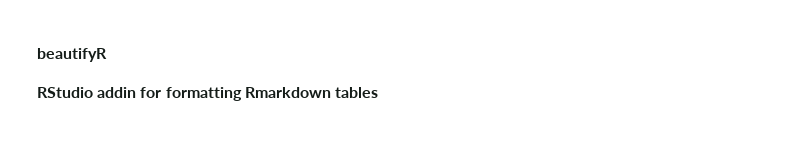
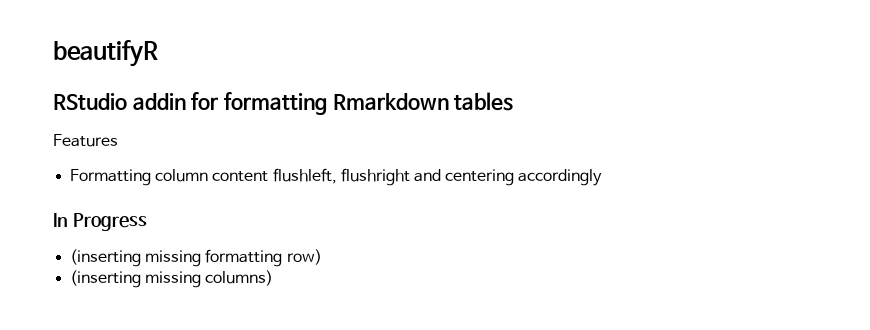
+ Features
+ Formatting column content flushleft, flushright and centering accordingly
+ In Progress
+ (inserting missing formatting row)
+ (inserting missing columns)

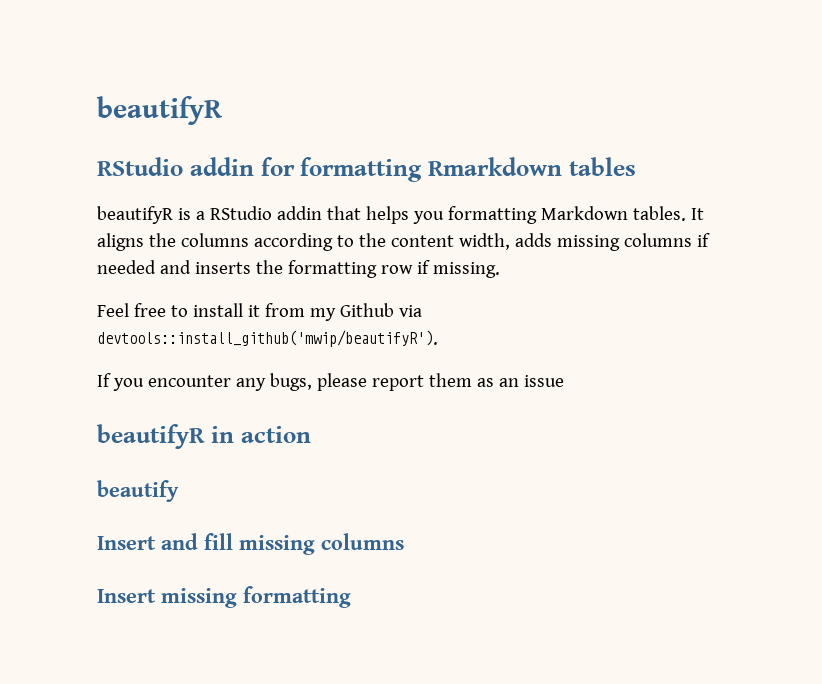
- Features
- Formatting column content flushleft, flushright and centering accordingly
- In Progress
- (inserting missing formatting row)
- (inserting missing columns)
+ beautifyR is a RStudio addin that helps you formatting Markdown tables. It aligns the columns according to the content width, adds missing columns if needed and inserts the formatting row if missing.
+ Feel free to install it from my Github via devtools::install_github('mwip/beautifyR').
+ If you encounter any bugs, please report them as an issue
+ beautifyR in action
+ beautify
+ Insert and fill missing columns
+ Insert missing formatting

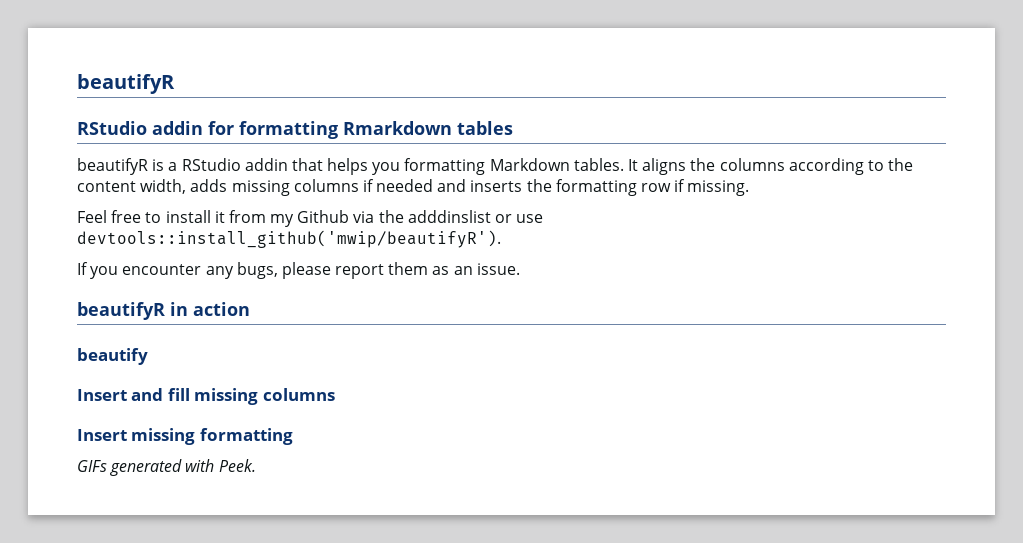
- Feel free to install it from my Github via devtools::install_github('mwip/beautifyR').
+ Feel free to install it from my Github via the adddinslist or use devtools::install_github('mwip/beautifyR').
- If you encounter any bugs, please report them as an issue
+ If you encounter any bugs, please report them as an issue.
+ GIFs generated with Peek.

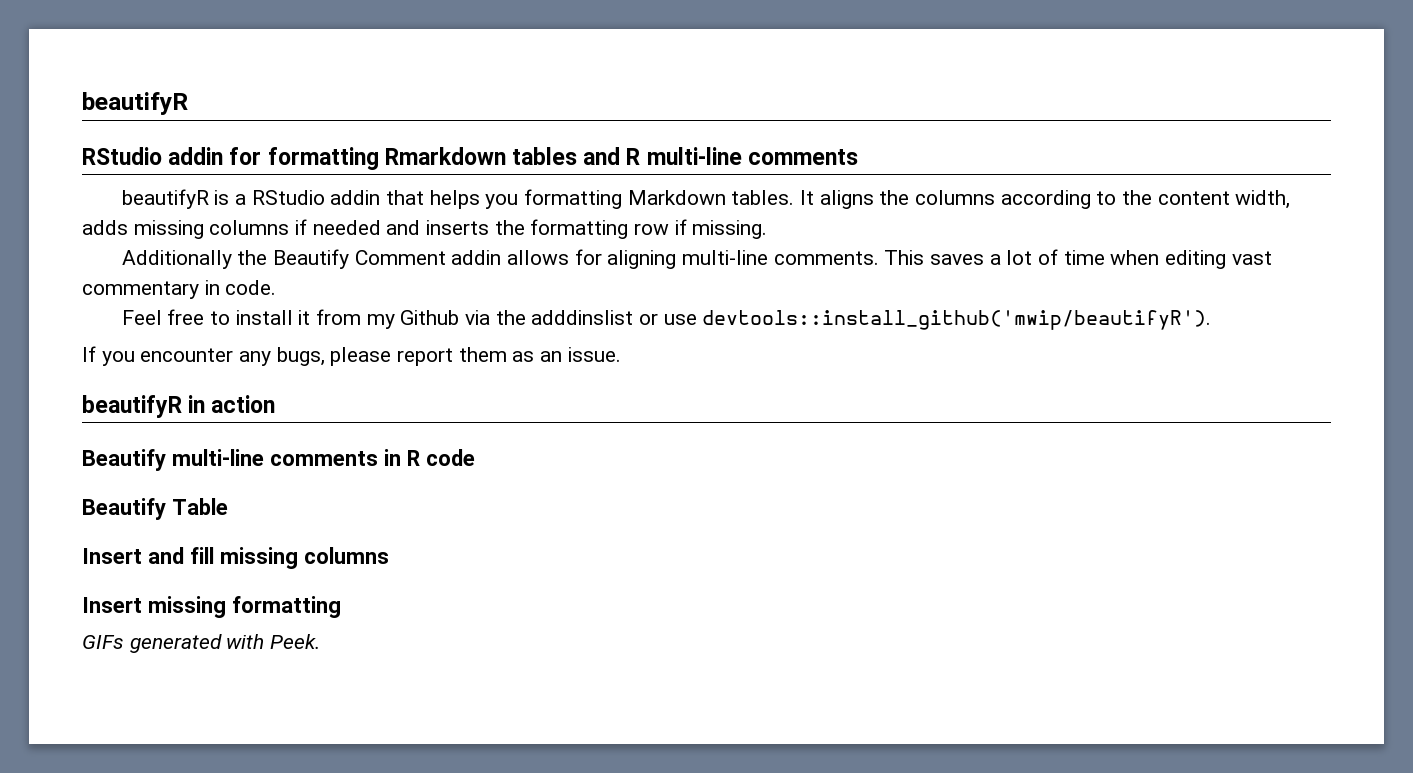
- RStudio addin for formatting Rmarkdown tables
+ RStudio addin for formatting Rmarkdown tables and R multi-line comments
+ Additionally the Beautify Comment addin allows for aligning multi-line comments. This saves a lot of time when editing vast commentary in code.
- beautify
+ Beautify multi-line comments in R code
+ Beautify Table

